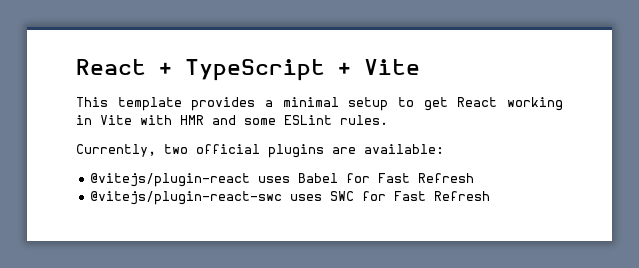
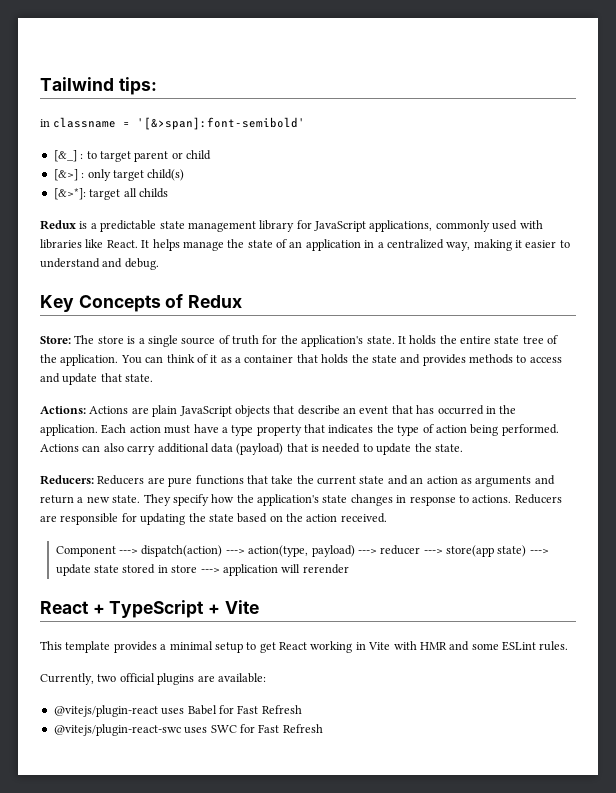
+ Tailwind tips:
+ in classname = '[&>span]:font-semibold'
+ [&_] : to target parent or child
+ [&>] : only target child(s)
+ [&>*]: target all childs
+ Redux is a predictable state management library for JavaScript applications, commonly used with libraries like React. It helps manage the state of an application in a centralized way, making it easier to understand and debug.
+ Key Concepts of Redux
+ Store: The store is a single source of truth for the application's state. It holds the entire state tree of the application. You can think of it as a container that holds the state and provides methods to access and update that state.
+ Actions: Actions are plain JavaScript objects that describe an event that has occurred in the application. Each action must have a type property that indicates the type of action being performed. Actions can also carry additional data (payload) that is needed to update the state.
+ Reducers: Reducers are pure functions that take the current state and an action as arguments and return a new state. They specify how the application's state changes in response to actions. Reducers are responsible for updating the state based on the action received.
+ Component ---> dispatch(action) ---> action(type, payload) ---> reducer ---> store(app state) ---> update state stored in store ---> application will rerender

